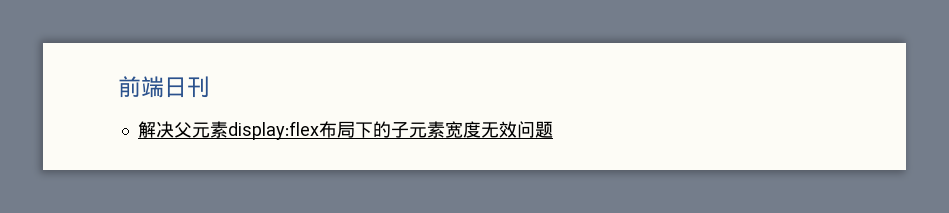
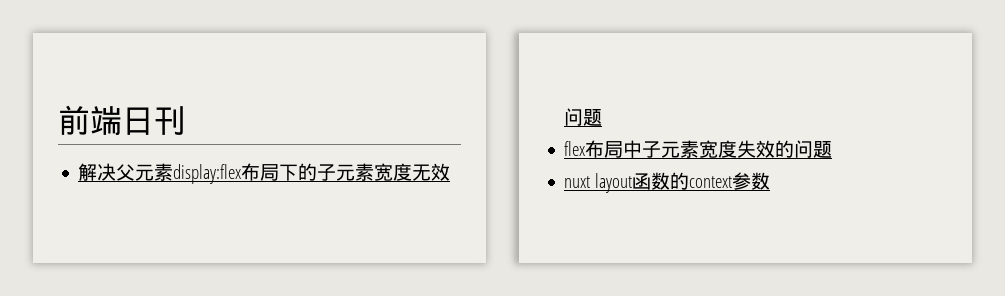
+ flex布局中子元素宽度失效的问题
+ nuxt layout函数的context参数

